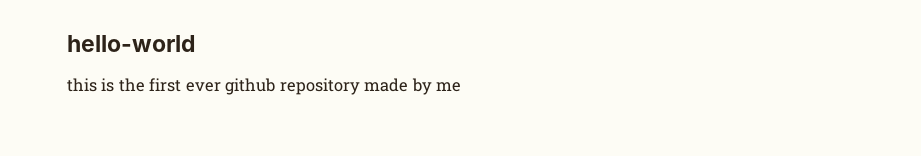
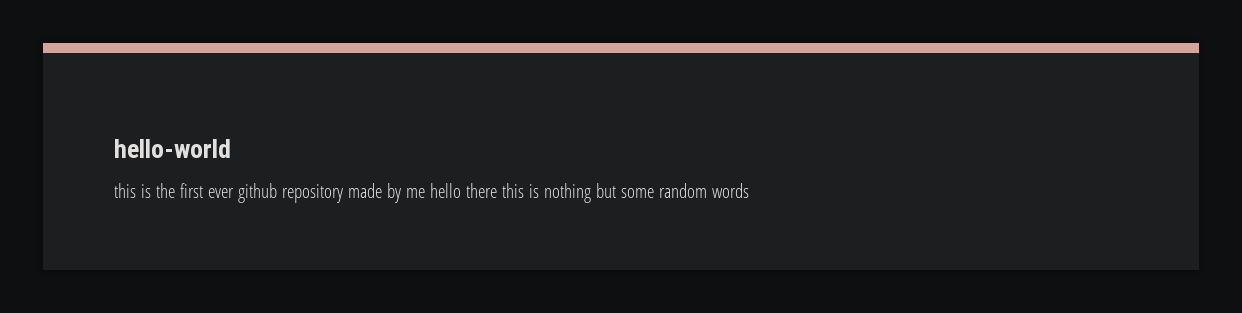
- this is the first ever github repository made by me
+ this is the first ever github repository made by me hello there this is nothing but some random words

